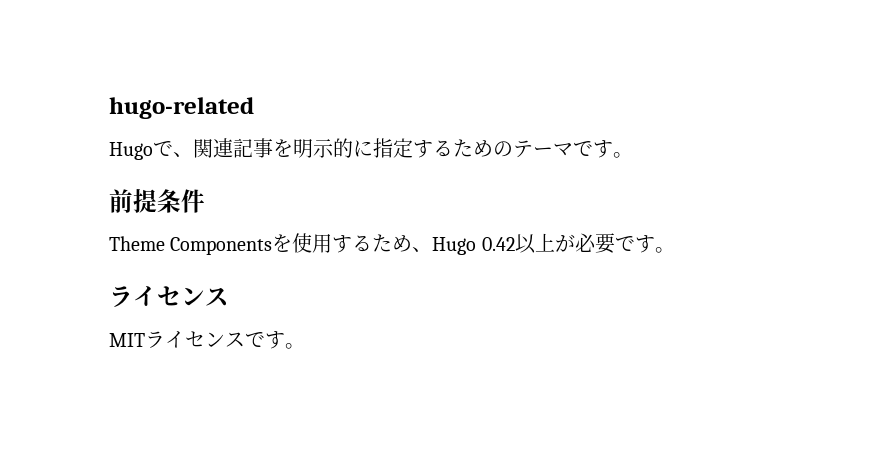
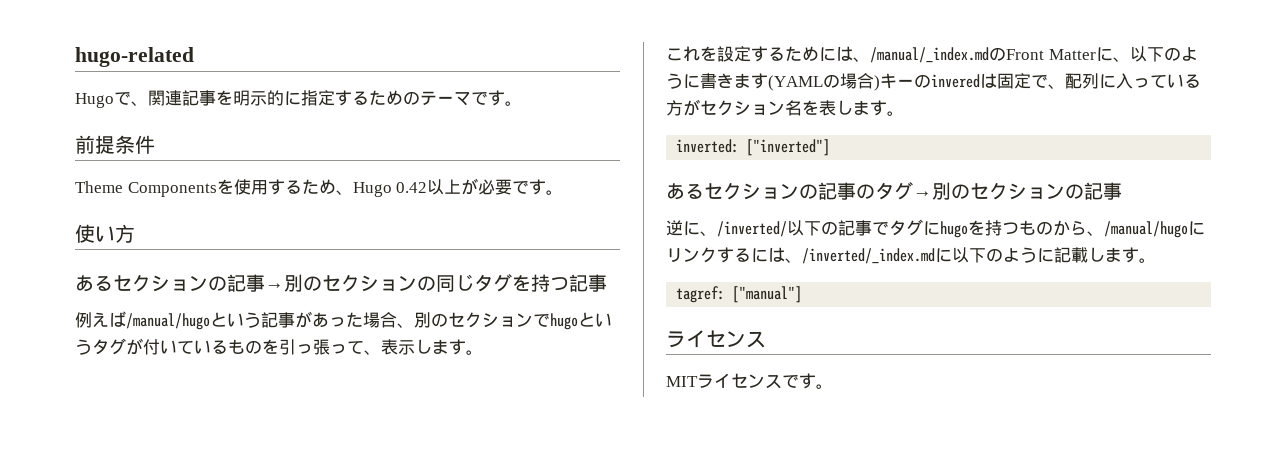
+ 使い方
+ あるセクションの記事→別のセクションの同じタグを持つ記事
+ 例えば/manual/hugoという記事があった場合、別のセクションでhugoというタグが付いているものを引っ張って、表示します。
+ これを設定するためには、/manual/_index.mdのFront Matterに、以下のように書きます(YAMLの場合)キーのinveredは固定で、配列に入っている方がセクション名を表します。
+ inverted: ["inverted"]
+ あるセクションの記事のタグ→別のセクションの記事
+ 逆に、/inverted/以下の記事でタグにhugoを持つものから、/manual/hugoにリンクするには、/inverted/_index.mdに以下のように記載します。
+ tagref: ["manual"]

